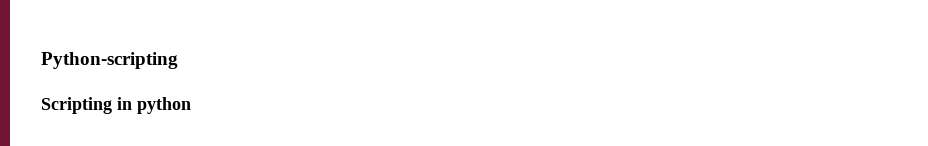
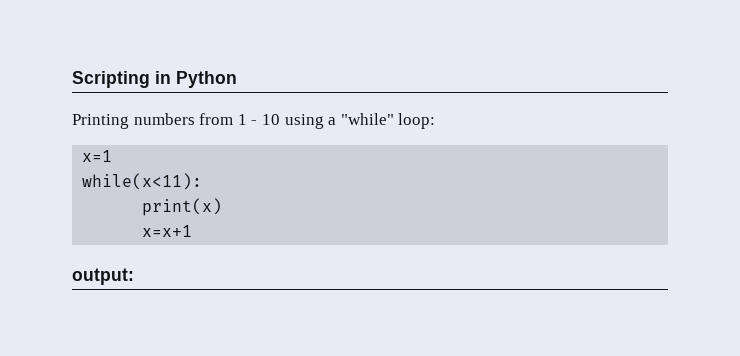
- Python-scripting
- Scripting in python
+ Scripting in Python
+ Printing numbers from 1 - 10 using a "while" loop:
+ x=1
+ while(x<11):
+ print(x)
+ x=x+1
+ output:

